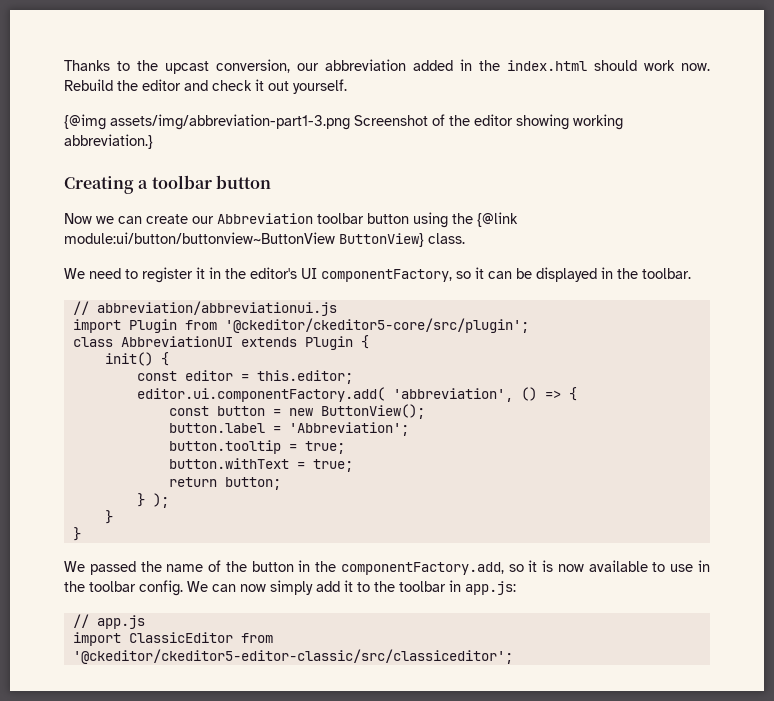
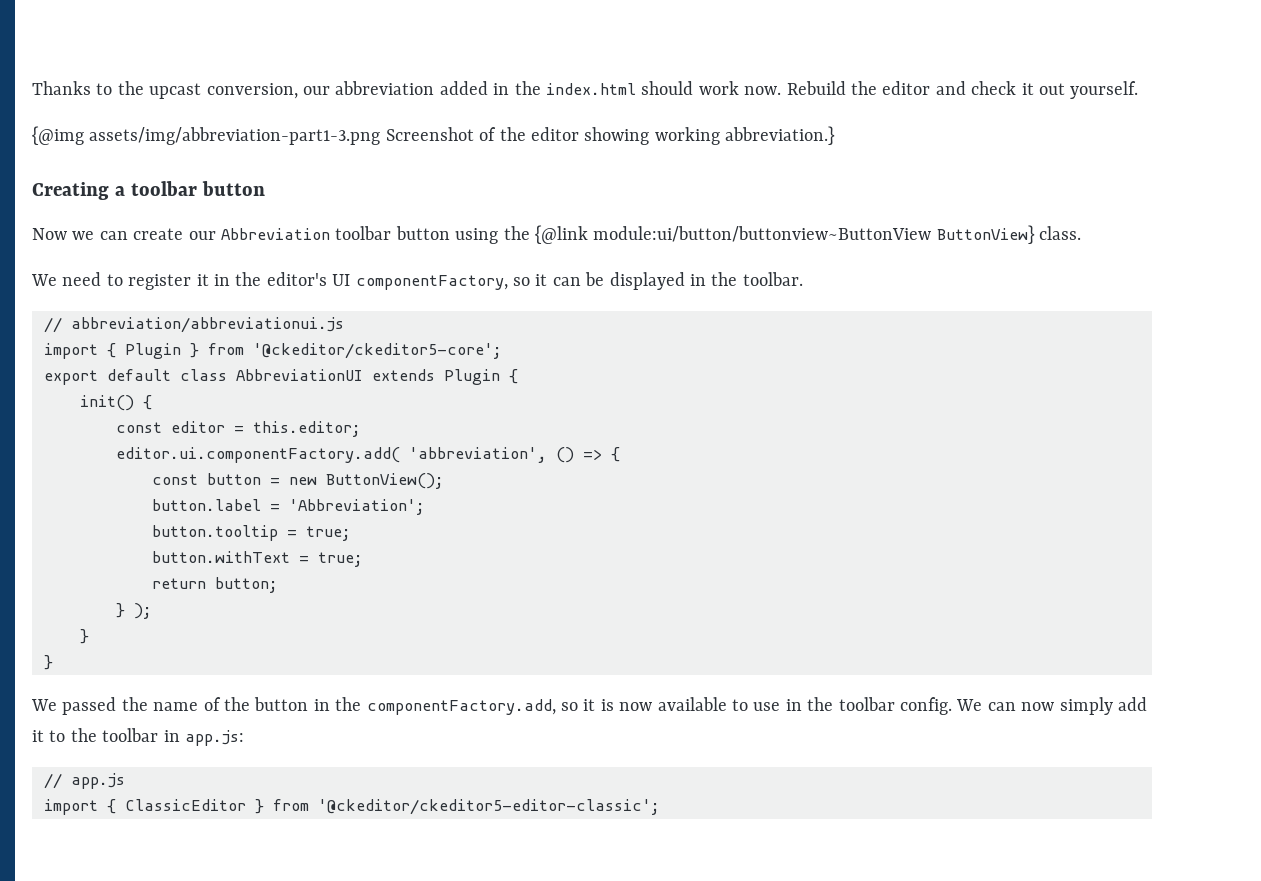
- import Plugin from '@ckeditor/ckeditor5-core/src/plugin';
- class AbbreviationUI extends Plugin {
+ import { Plugin } from '@ckeditor/ckeditor5-core';
+ export default class AbbreviationUI extends Plugin {
- import ClassicEditor from '@ckeditor/ckeditor5-editor-classic/src/classiceditor';
+ import { ClassicEditor } from '@ckeditor/ckeditor5-editor-classic';

